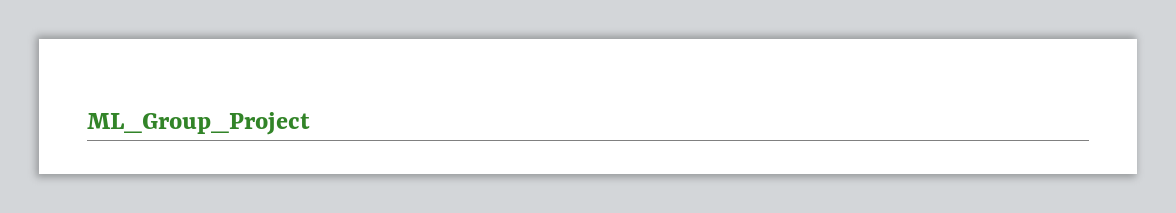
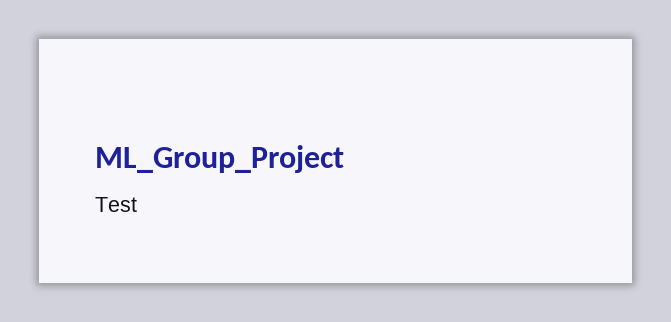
+ Test

